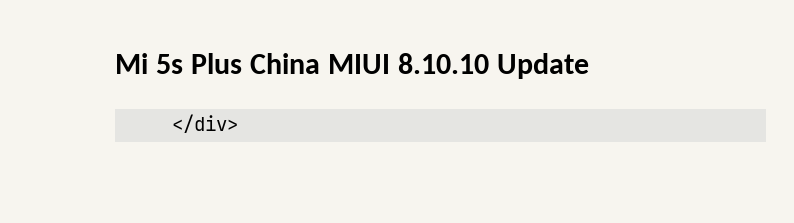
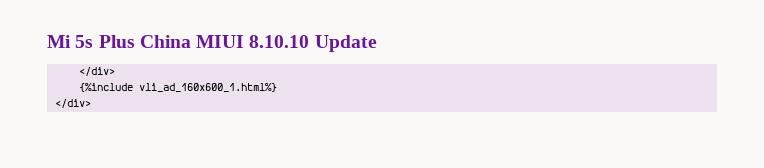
+ {%include vli_ad_160x600_1.html%}
+ </div>

